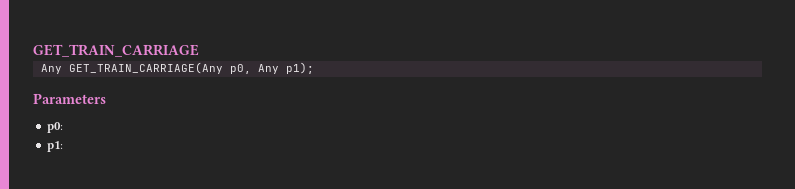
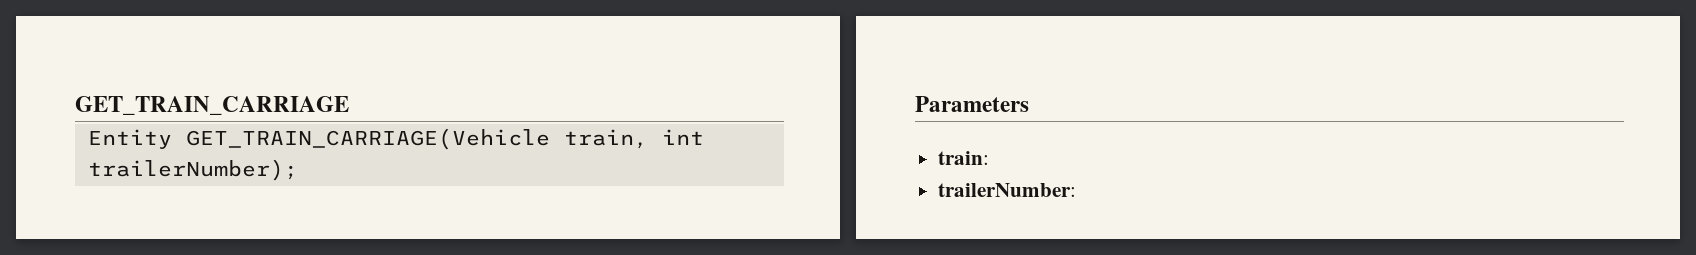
- Any GET_TRAIN_CARRIAGE(Any p0, Any p1);
+ Entity GET_TRAIN_CARRIAGE(Vehicle train, int trailerNumber);
- p0:
- p1:
+ train:
+ trailerNumber:

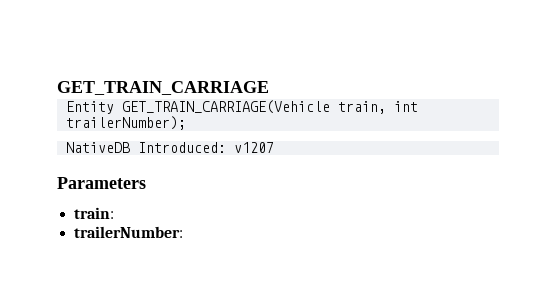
+ NativeDB Introduced: v1207

